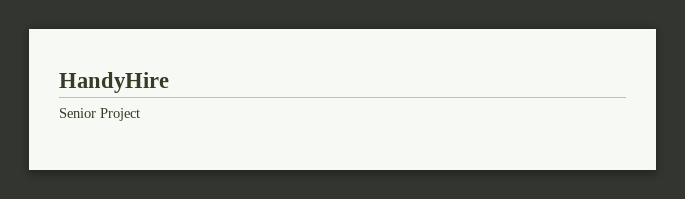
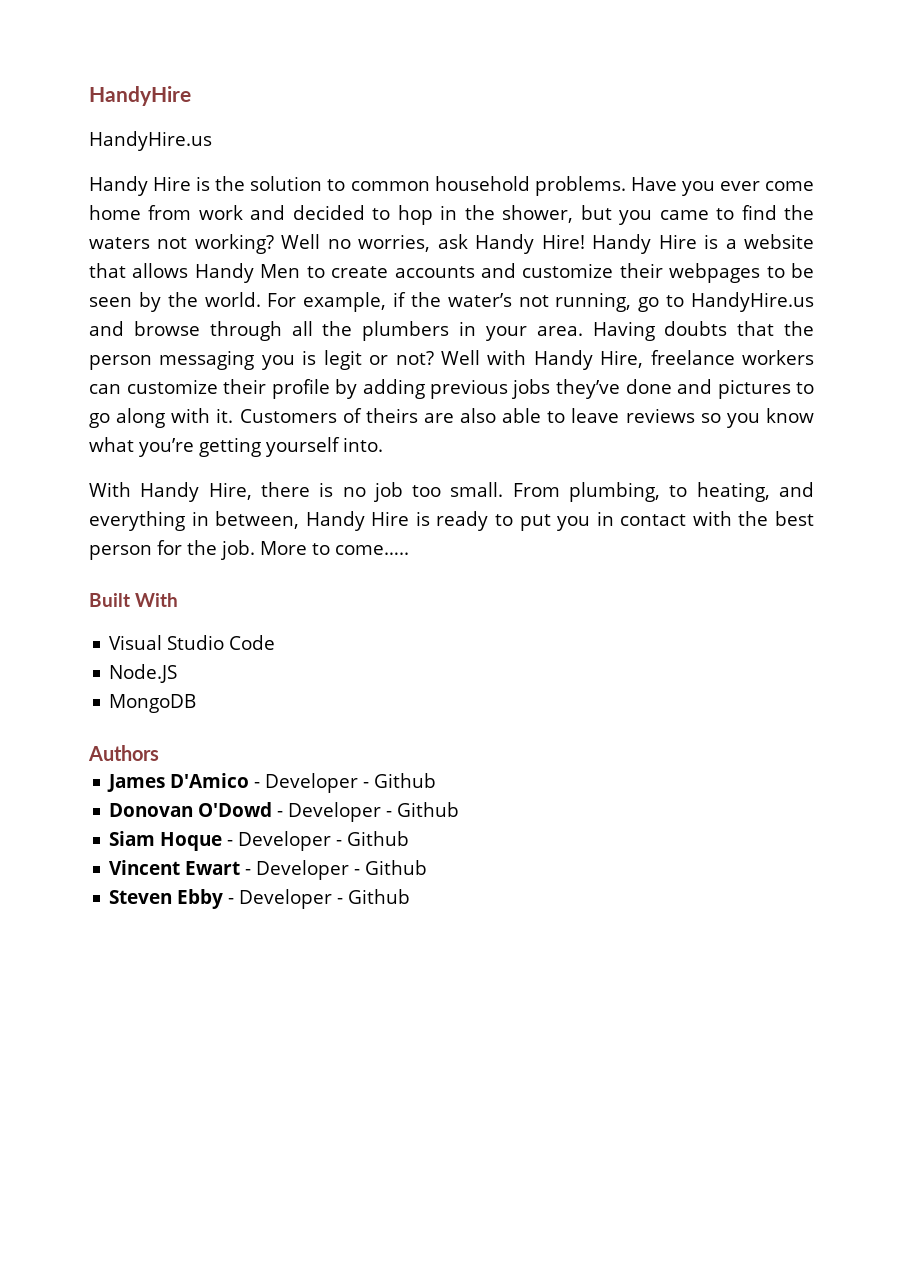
  HandyHire
- Senior Project
+ HandyHire.us
+ Handy Hire is the solution to common household problems. Have you ever come home from work and decided to hop in the shower, but you came to find the waters not working? Well no worries, ask Handy Hire! Handy Hire is a website that allows Handy Men to create accounts and customize their webpages to be seen by the world. For example, if the water’s not running, go to HandyHire.us and browse through all the plumbers in your area. Having doubts that the person messaging you is legit or not? Well with Handy Hire, freelance workers can customize their profile by adding previous jobs they’ve done and pictures to go along with it. Customers of theirs are also able to leave reviews so you know what you’re getting yourself into.
+ With Handy Hire, there is no job too small. From plumbing, to heating, and everything in between, Handy Hire is ready to put you in contact with the best person for the job. More to come…..
+ Built With
+ Visual Studio Code
+ Node.JS
+ MongoDB
+ Authors
+ James D'Amico - Developer - Github
+ Donovan O'Dowd - Developer - Github
+ Siam Hoque - Developer - Github
+ Vincent Ewart - Developer - Github
+ Steven Ebby - Developer - Github

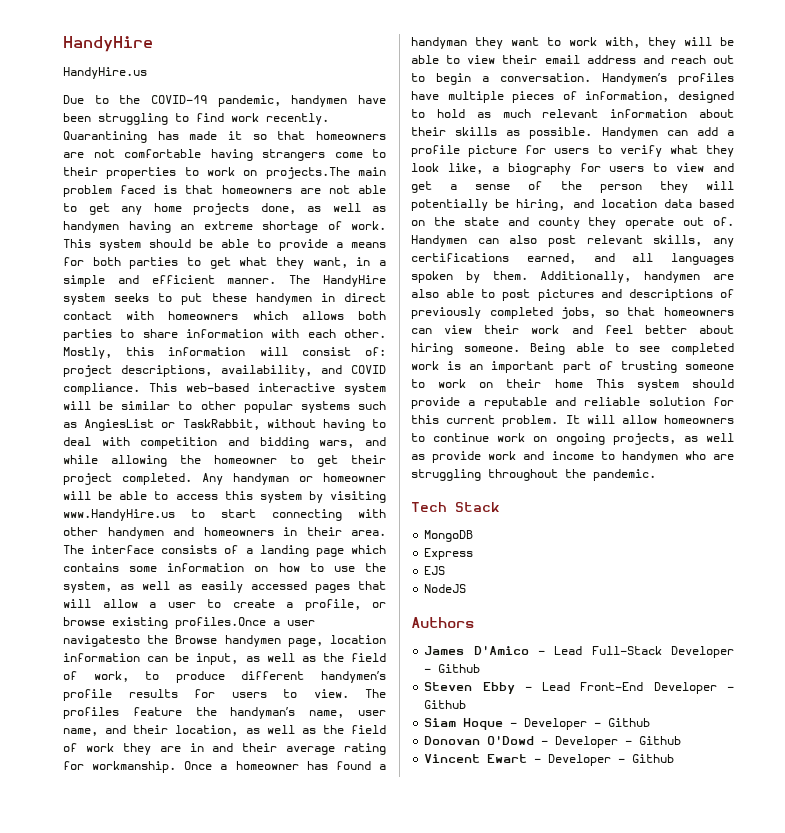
- Handy Hire is the solution to common household problems. Have you ever come home from work and decided to hop in the shower, but you came to find the waters not working? Well no worries, ask Handy Hire! Handy Hire is a website that allows Handy Men to create accounts and customize their webpages to be seen by the world. For example, if the water’s not running, go to HandyHire.us and browse through all the plumbers in your area. Having doubts that the person messaging you is legit or not? Well with Handy Hire, freelance workers can customize their profile by adding previous jobs they’ve done and pictures to go along with it. Customers of theirs are also able to leave reviews so you know what you’re getting yourself into.
- With Handy Hire, there is no job too small. From plumbing, to heating, and everything in between, Handy Hire is ready to put you in contact with the best person for the job. More to come…..
- Built With
- Visual Studio Code
- Node.JS
+ Due to the COVID-19 pandemic, handymen have been struggling to find work recently. Quarantining has made it so that homeowners are not comfortable having strangers come to their properties to work on projects.The main problem faced is that homeowners are not able to get any home projects done, as well as handymen having an extreme shortage of work. This system should be able to provide a means for both parties to get what they want, in a simple and efficient manner. The HandyHire system seeks to put these handymen in direct contact with homeowners which allows both parties to share information with each other. Mostly, this information will consist of: project descriptions, availability, and COVID compliance. This web-based interactive system will be similar to other popular systems such as AngiesList or TaskRabbit, without having to deal with competition and bidding wars, and while allowing the homeowner to get their project completed. Any handyman or homeowner will be able to access this system by visiting www.HandyHire.us to start connecting with other handymen and homeowners in their area. The interface consists of a landing page which contains some information on how to use the system, as well as easily accessed pages that will allow a user to create a profile, or browse existing profiles.Once a user navigatesto the Browse handymen page, location information can be input, as well as the field of work, to produce different handymen’s profile results for users to view. The profiles feature the handyman’s name, user name, and their location, as well as the field of work they are in and their average rating for workmanship. Once a homeowner has found a handyman they want to work with, they will be able to view their email address and reach out to begin a conversation. Handymen’s profiles have multiple pieces of information, designed to hold as much relevant information about their skills as possible. Handymen can add a profile picture for users to verify what they look like, a biography for users to view and get a sense of the person they will potentially be hiring, and location data based on the state and county they operate out of. Handymen can also post relevant skills, any certifications earned, and all languages spoken by them. Additionally, handymen are also able to post pictures and descriptions of previously completed jobs, so that homeowners can view their work and feel better about hiring someone. Being able to see completed work is an important part of trusting someone to work on their home This system should provide a reputable and reliable solution for this current problem. It will allow homeowners to continue work on ongoing projects, as well as provide work and income to handymen who are struggling throughout the pandemic.
+ Tech Stack
  MongoDB
+ Express
+ EJS
+ NodeJS
  Authors
- James D'Amico - Developer - Github
+ James D'Amico - Lead Full-Stack Developer - Github
+ Steven Ebby - Lead Front-End Developer - Github
+ Siam Hoque - Developer - Github
- Siam Hoque - Developer - Github
- Steven Ebby - Developer - Github

